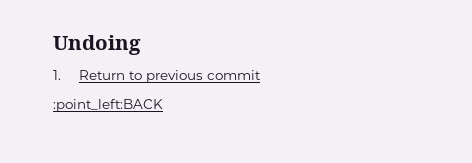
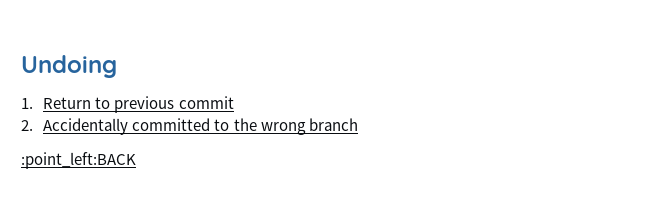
+ 2. Accidentally committed to the wrong branch

